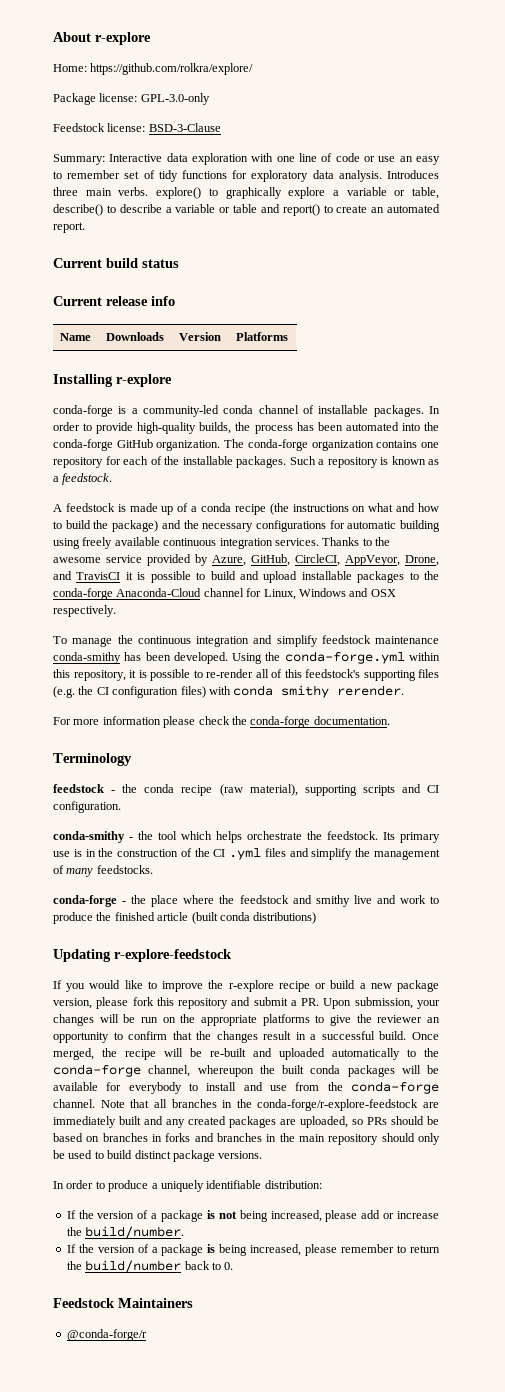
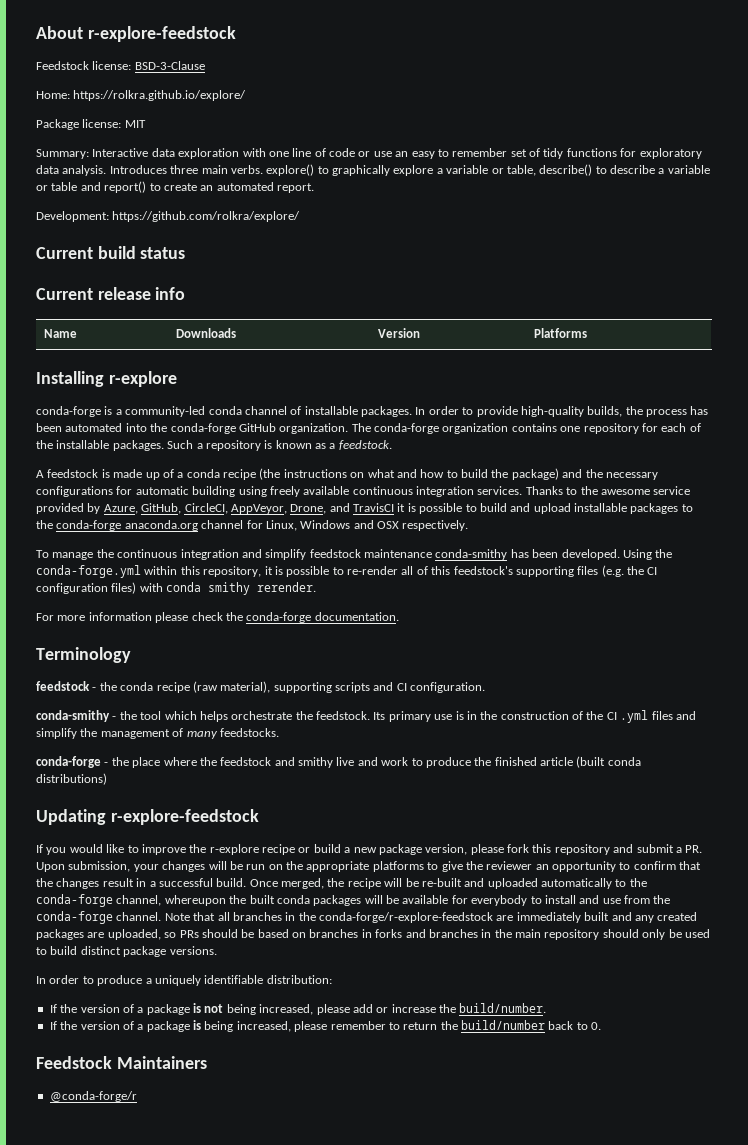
- About r-explore
- Home: https://github.com/rolkra/explore/
- Package license: GPL-3.0-only
+ About r-explore-feedstock
  Feedstock license: BSD-3-Clause
+ Home: https://rolkra.github.io/explore/
+ Package license: MIT
+ Development: https://github.com/rolkra/explore/
- Thanks to the awesome service provided by Azure, GitHub, CircleCI, AppVeyor, Drone, and TravisCI it is possible to build and upload installable packages to the conda-forge Anaconda-Cloud channel for Linux, Windows and OSX respectively.
+ Thanks to the awesome service provided by Azure, GitHub, CircleCI, AppVeyor, Drone, and TravisCI it is possible to build and upload installable packages to the conda-forge anaconda.org channel for Linux, Windows and OSX respectively.

